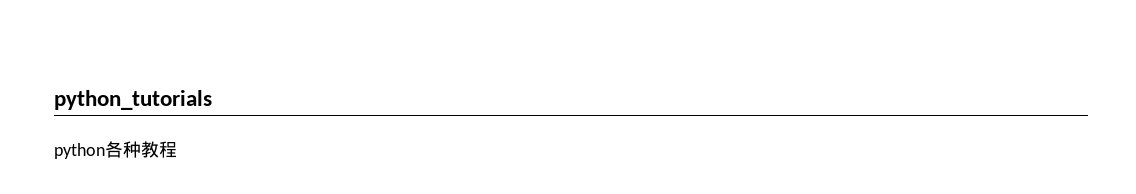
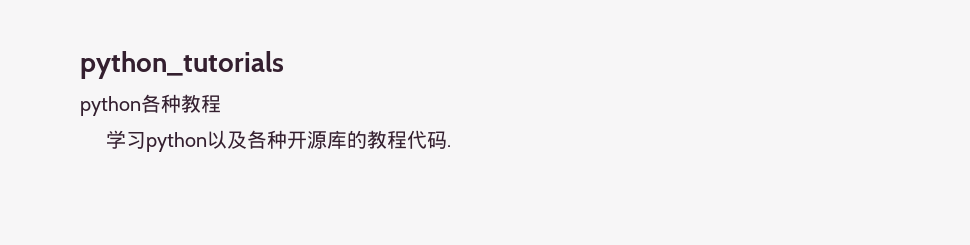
+ 学习python以及各种开源库的教程代码.

